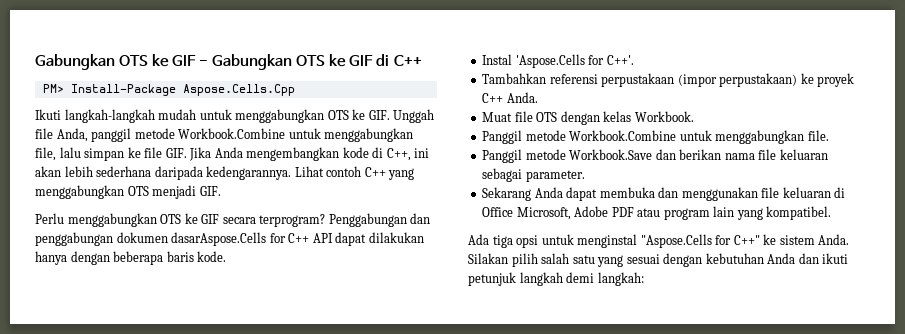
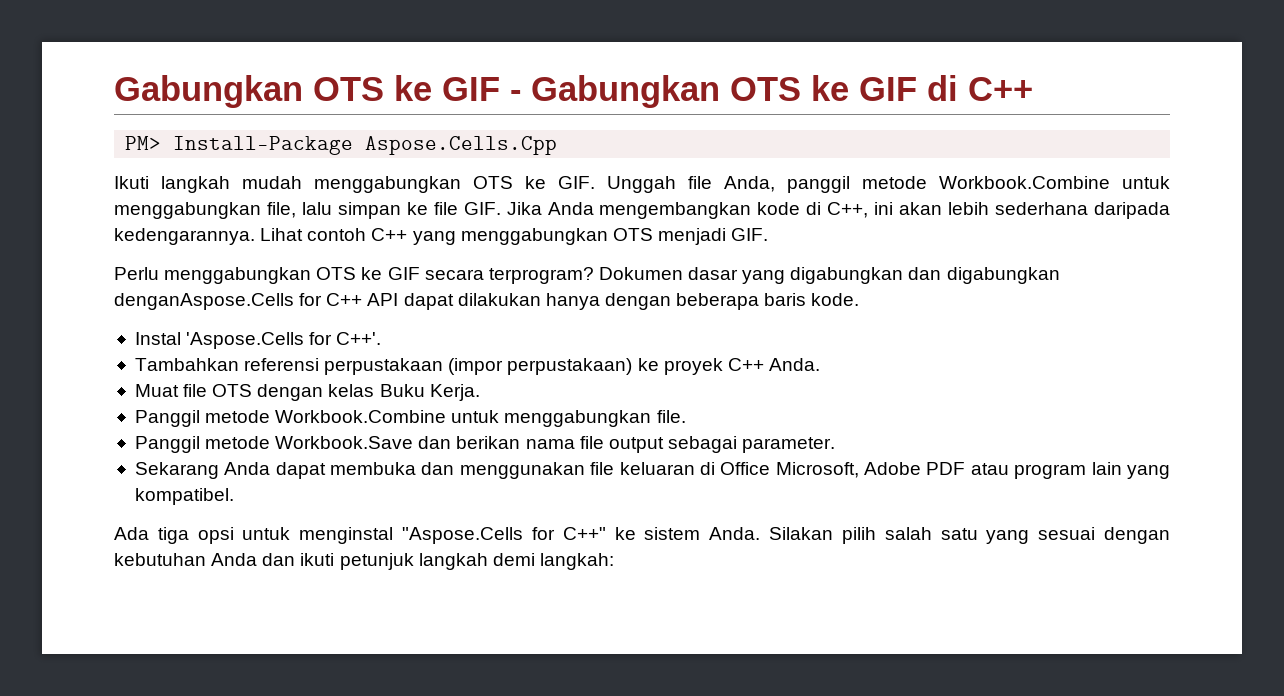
- Ikuti langkah-langkah mudah untuk menggabungkan OTS ke GIF. Unggah file Anda, panggil metode Workbook.Combine untuk menggabungkan file, lalu simpan ke file GIF. Jika Anda mengembangkan kode di C++, ini akan lebih sederhana daripada kedengarannya.
+ Ikuti langkah mudah menggabungkan OTS ke GIF. Unggah file Anda, panggil metode Workbook.Combine untuk menggabungkan file, lalu simpan ke file GIF. Jika Anda mengembangkan kode di C++, ini akan lebih sederhana daripada kedengarannya.
- Penggabungan dan penggabungan dokumen dasarAspose.Cells for C++ API dapat dilakukan hanya dengan beberapa baris kode.
+ Dokumen dasar yang digabungkan dan digabungkan denganAspose.Cells for C++ API dapat dilakukan hanya dengan beberapa baris kode.
- Muat file OTS dengan kelas Workbook.
+ Muat file OTS dengan kelas Buku Kerja.
- Panggil metode Workbook.Save dan berikan nama file keluaran sebagai parameter.
+ Panggil metode Workbook.Save dan berikan nama file output sebagai parameter.

